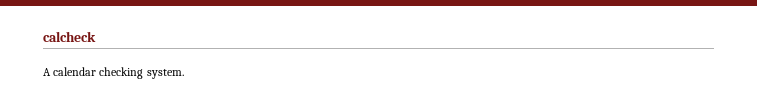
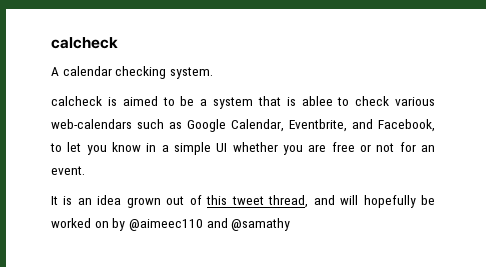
+ calcheck is aimed to be a system that is ablee to check various web-calendars such as Google Calendar, Eventbrite, and Facebook, to let you know in a simple UI whether you are free or not for an event.
+ It is an idea grown out of this tweet thread, and will hopefully be worked on by @aimeec110 and @samathy

